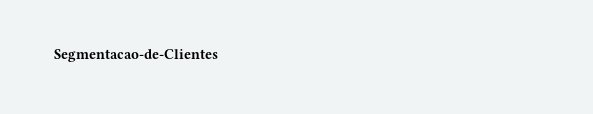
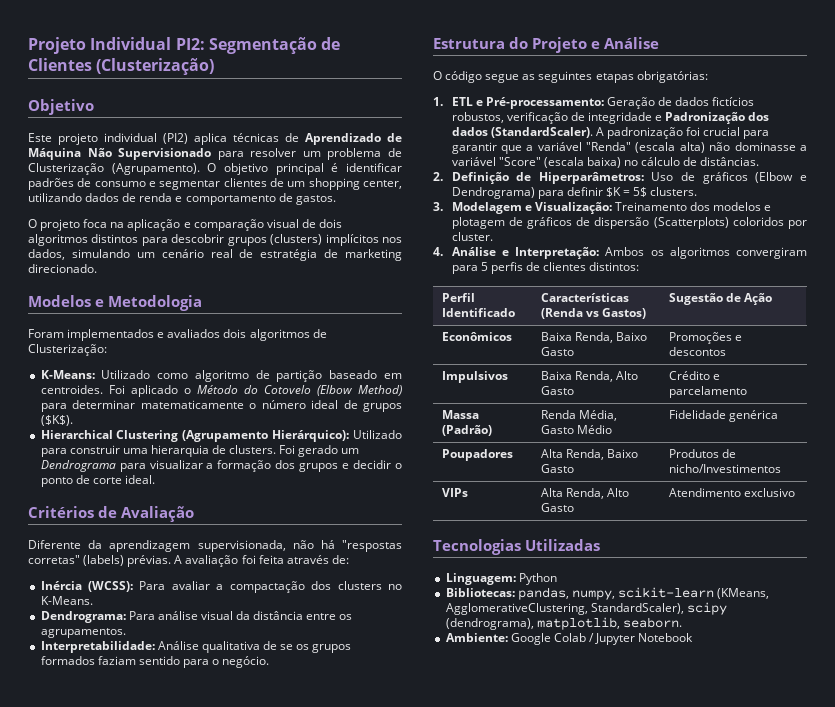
- Segmentacao-de-Clientes
+ Projeto Individual PI2: Segmentação de Clientes (Clusterização)
+ Objetivo
+ Este projeto individual (PI2) aplica técnicas de Aprendizado de Máquina Não Supervisionado para resolver um problema de Clusterização (Agrupamento). O objetivo principal é identificar padrões de consumo e segmentar clientes de um shopping center, utilizando dados de renda e comportamento de gastos.
+ O projeto foca na aplicação e comparação visual de dois algoritmos distintos para descobrir grupos (clusters) implícitos nos dados, simulando um cenário real de estratégia de marketing direcionado.
+ Modelos e Metodologia
+ Foram implementados e avaliados dois algoritmos de Clusterização:
+ K-Means: Utilizado como algoritmo de partição baseado em centroides. Foi aplicado o Método do Cotovelo (Elbow Method) para determinar matematicamente o número ideal de grupos ($K$).
+ Hierarchical Clustering (Agrupamento Hierárquico): Utilizado para construir uma hierarquia de clusters. Foi gerado um Dendrograma para visualizar a formação dos grupos e decidir o ponto de corte ideal.
+ Critérios de Avaliação
+ Diferente da aprendizagem supervisionada, não há "respostas corretas" (labels) prévias. A avaliação foi feita através de:
+ Inércia (WCSS): Para avaliar a compactação dos clusters no K-Means.
+ Dendrograma: Para análise visual da distância entre os agrupamentos.
+ Interpretabilidade: Análise qualitativa de se os grupos formados faziam sentido para o negócio.
+ Estrutura do Projeto e Análise
+ O código segue as seguintes etapas obrigatórias:
+ 1. ETL e Pré-processamento: Geração de dados fictícios robustos, verificação de integridade e Padronização dos dados (StandardScaler). A padronização foi crucial para garantir que a variável "Renda" (escala alta) não dominasse a variável "Score" (escala baixa) no cálculo de distâncias.
+ 2. Definição de Hiperparâmetros: Uso de gráficos (Elbow e Dendrograma) para definir $K = 5$ clusters.
+ 3. Modelagem e Visualização: Treinamento dos modelos e plotagem de gráficos de dispersão (Scatterplots) coloridos por cluster.
+ 4. Análise e Interpretação: Ambos os algoritmos convergiram para 5 perfis de clientes distintos:
+ Perfil Identificado | Características (Renda vs Gastos) | Sugestão de Ação
+ Econômicos | Baixa Renda, Baixo Gasto | Promoções e descontos
+ Impulsivos | Baixa Renda, Alto Gasto | Crédito e parcelamento
+ Massa (Padrão) | Renda Média, Gasto Médio | Fidelidade genérica
+ Poupadores | Alta Renda, Baixo Gasto | Produtos de nicho/Investimentos
+ VIPs | Alta Renda, Alto Gasto | Atendimento exclusivo
+ Tecnologias Utilizadas
+ Linguagem: Python
+ Bibliotecas: pandas, numpy, scikit-learn (KMeans, AgglomerativeClustering, StandardScaler), scipy (dendrograma), matplotlib, seaborn.
+ Ambiente: Google Colab / Jupyter Notebook

